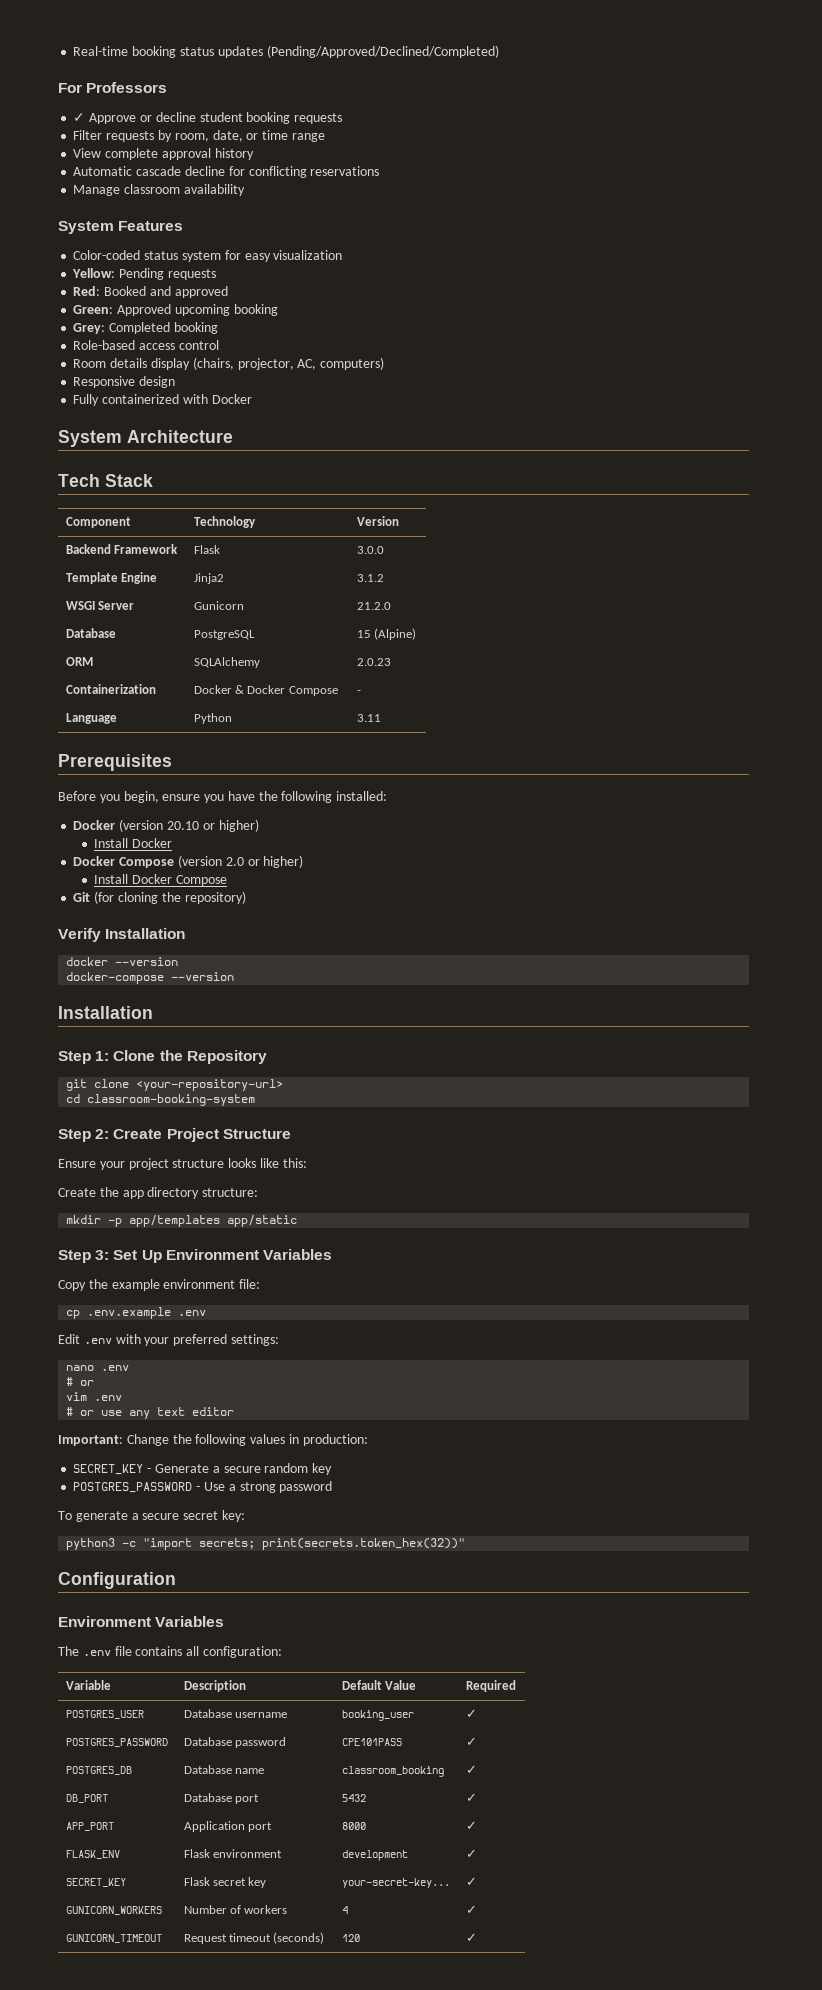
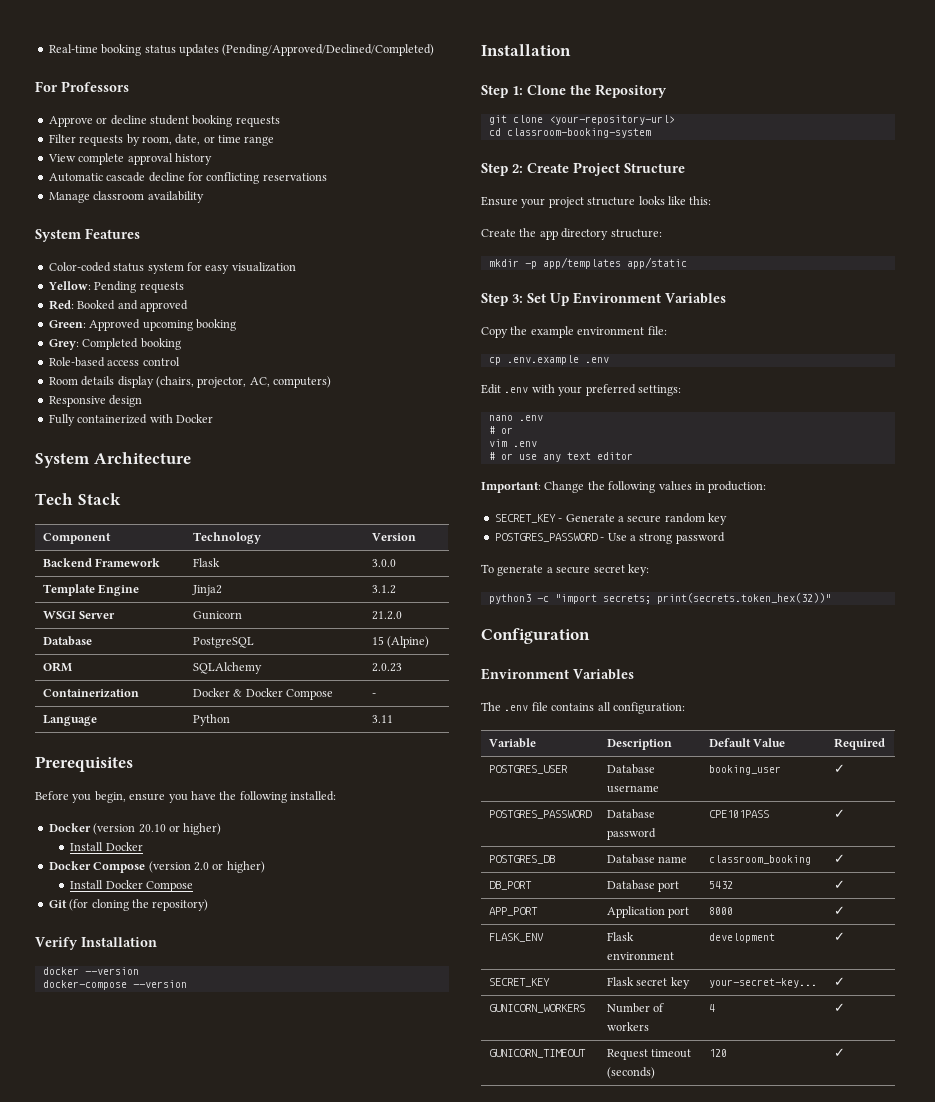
- ✓ Approve or decline student booking requests
+ Approve or decline student booking requests

